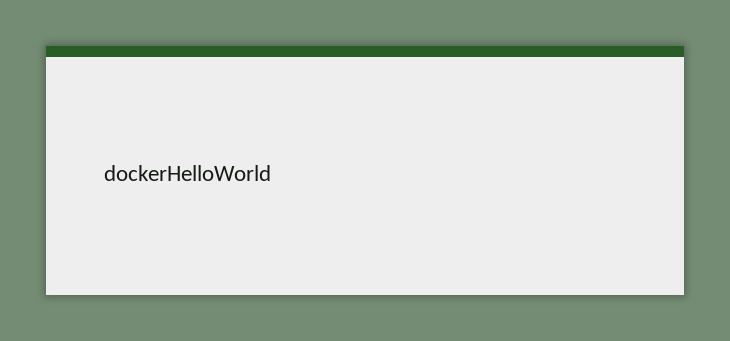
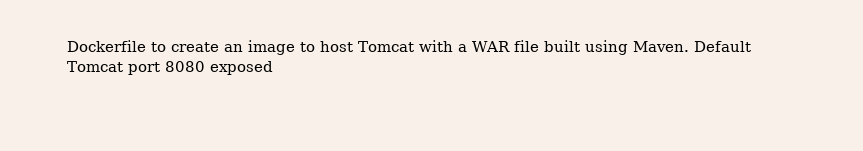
- dockerHelloWorld
+ Dockerfile to create an image to host Tomcat with a WAR file built using Maven. Default Tomcat port 8080 exposed

